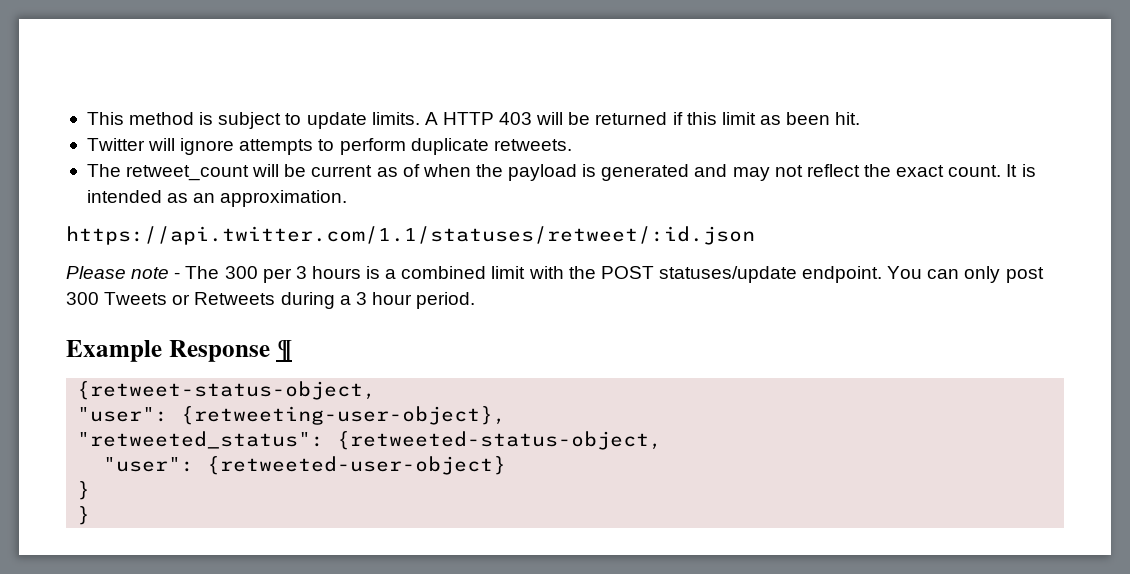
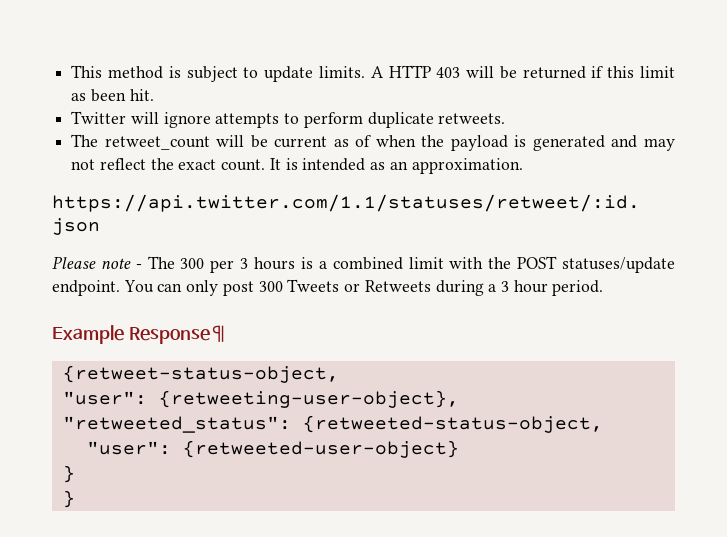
- Example Response ¶
+ Example Response¶

